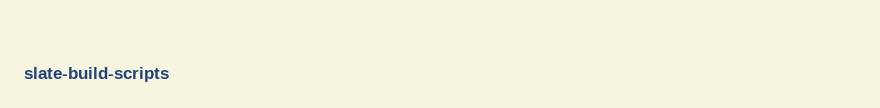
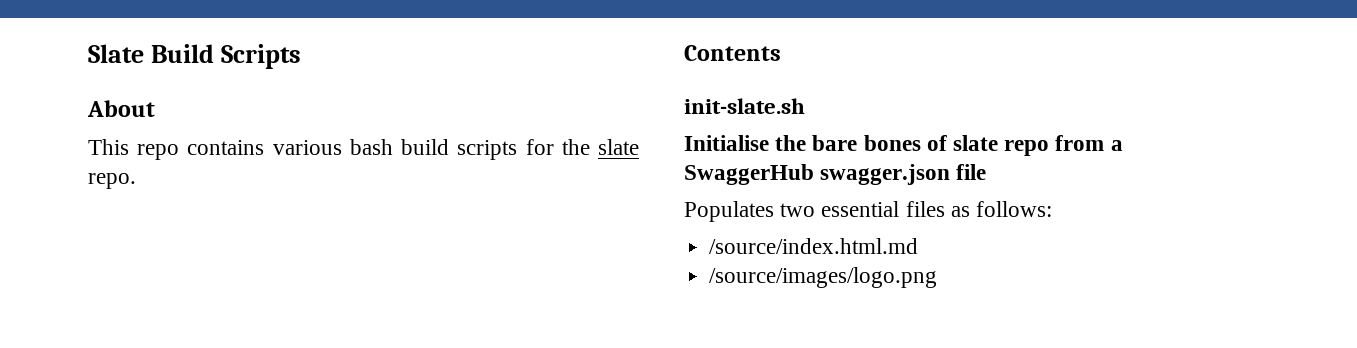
- slate-build-scripts
+ Slate Build Scripts
+ About
+ This repo contains various bash build scripts for the slate repo.
+ Contents
+ init-slate.sh
+ Initialise the bare bones of slate repo from a SwaggerHub swagger.json file
+ Populates two essential files as follows:
+ /source/index.html.md
+ /source/images/logo.png

